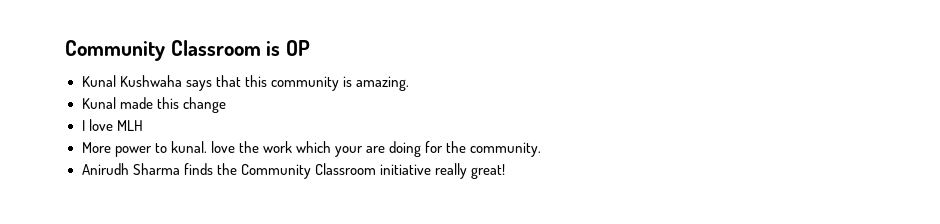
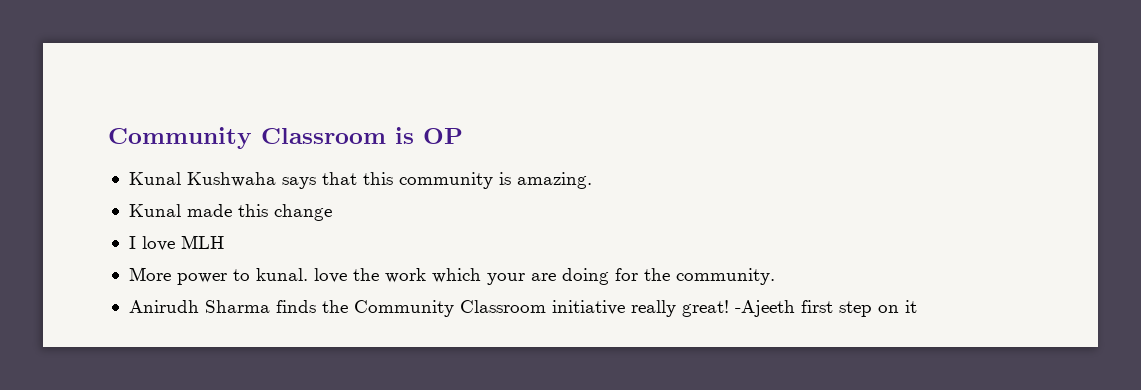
+ -Ajeeth first step on it

